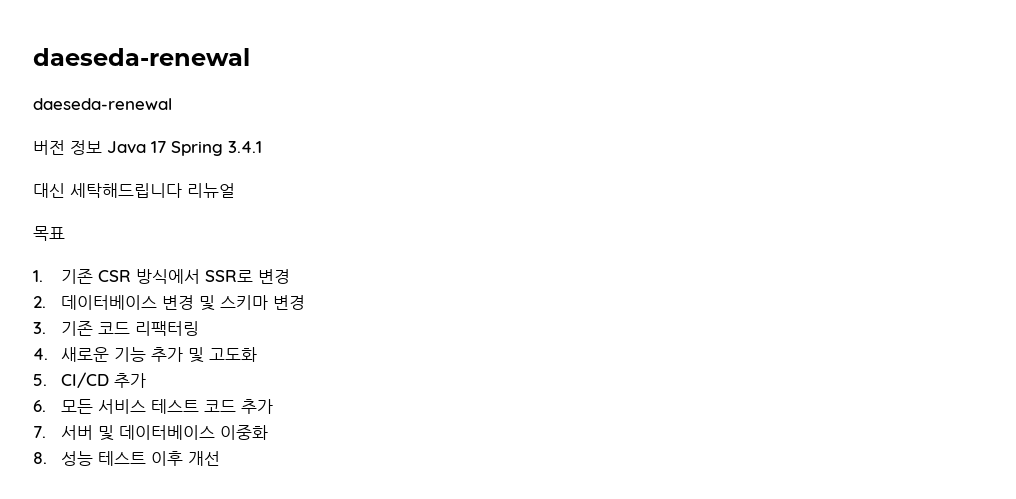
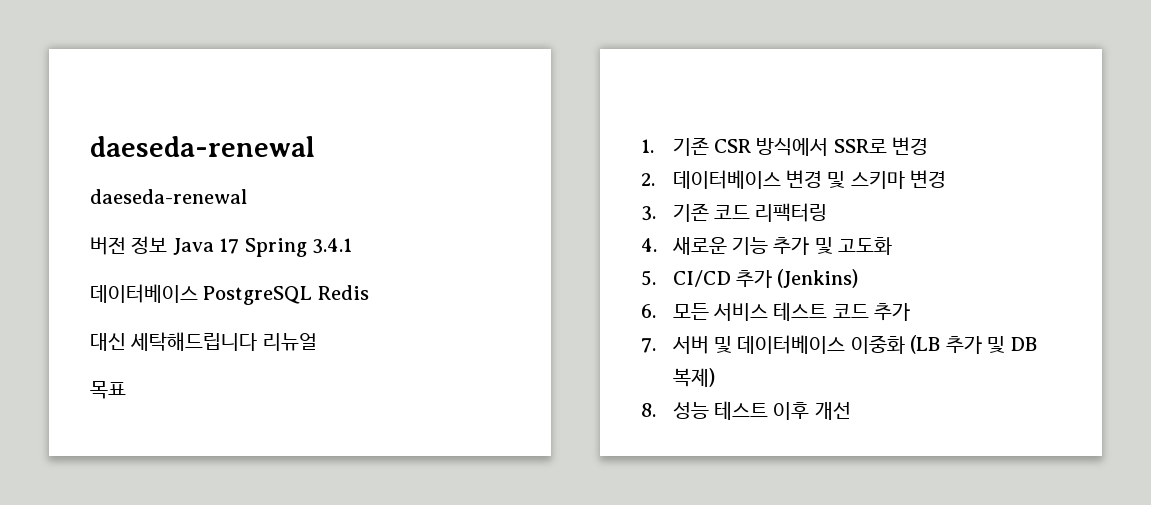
+ 데이터베이스 PostgreSQL Redis
- 5. CI/CD 추가
+ 5. CI/CD 추가 (Jenkins)
- 7. 서버 및 데이터베이스 이중화
+ 7. 서버 및 데이터베이스 이중화 (LB 추가 및 DB 복제)

